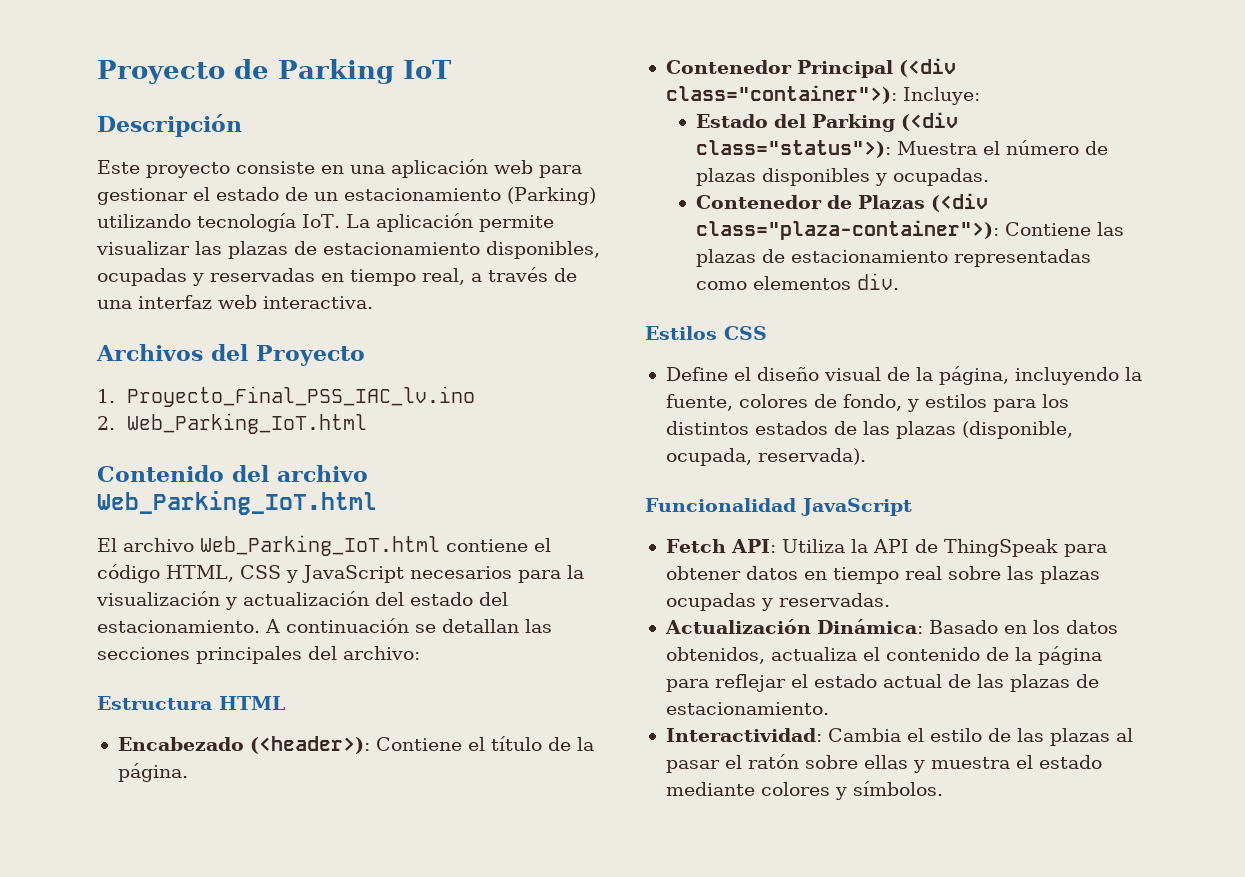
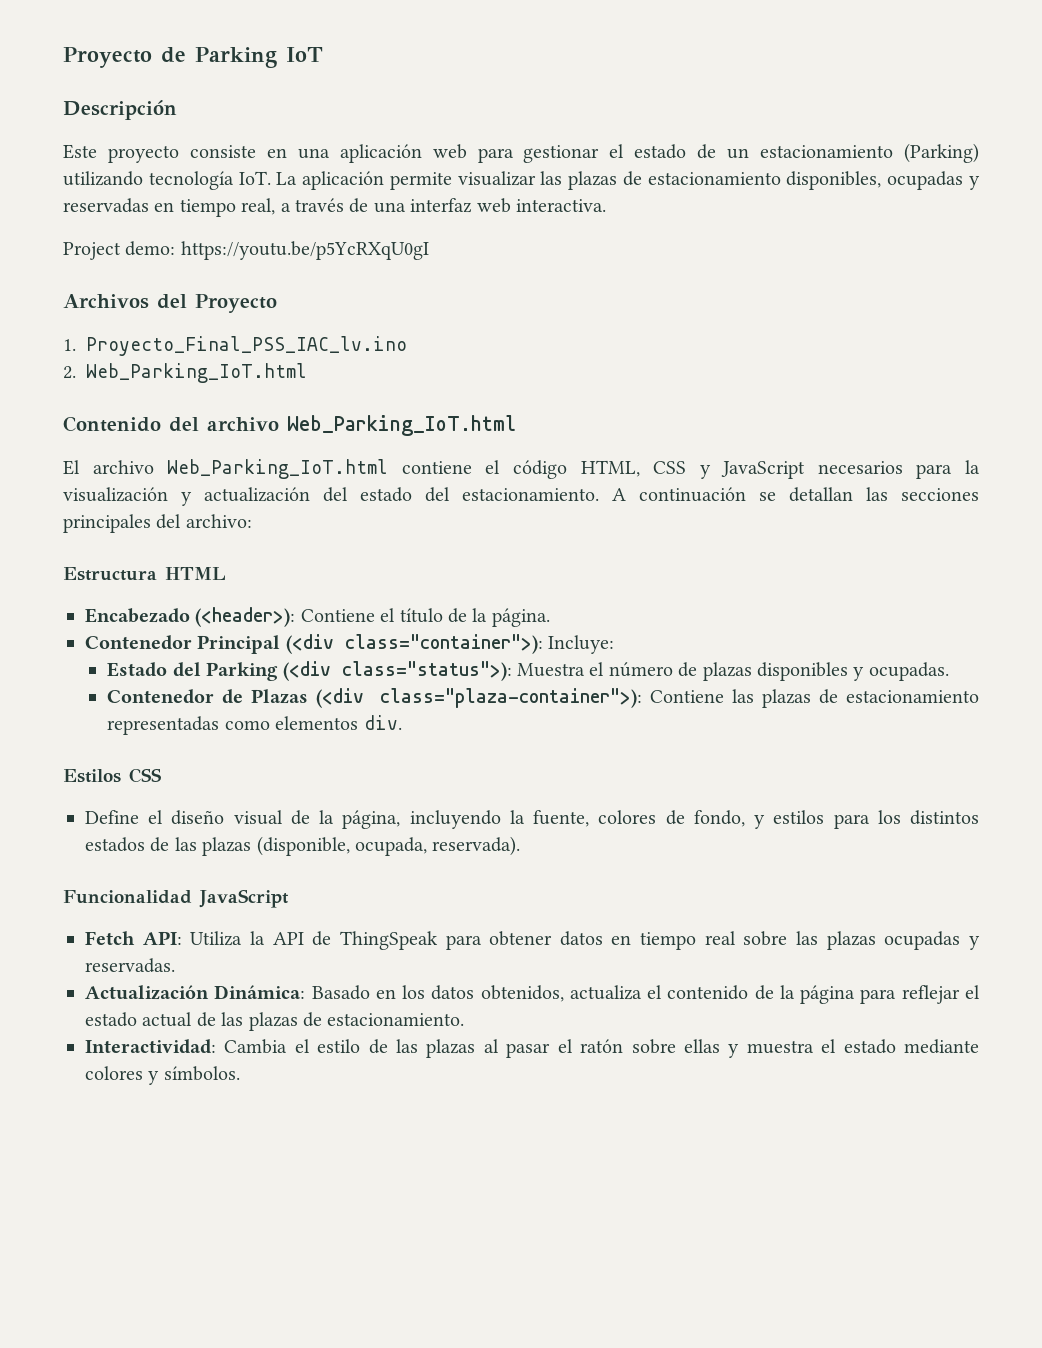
+ Project demo: https://youtu.be/p5YcRXqU0gI

